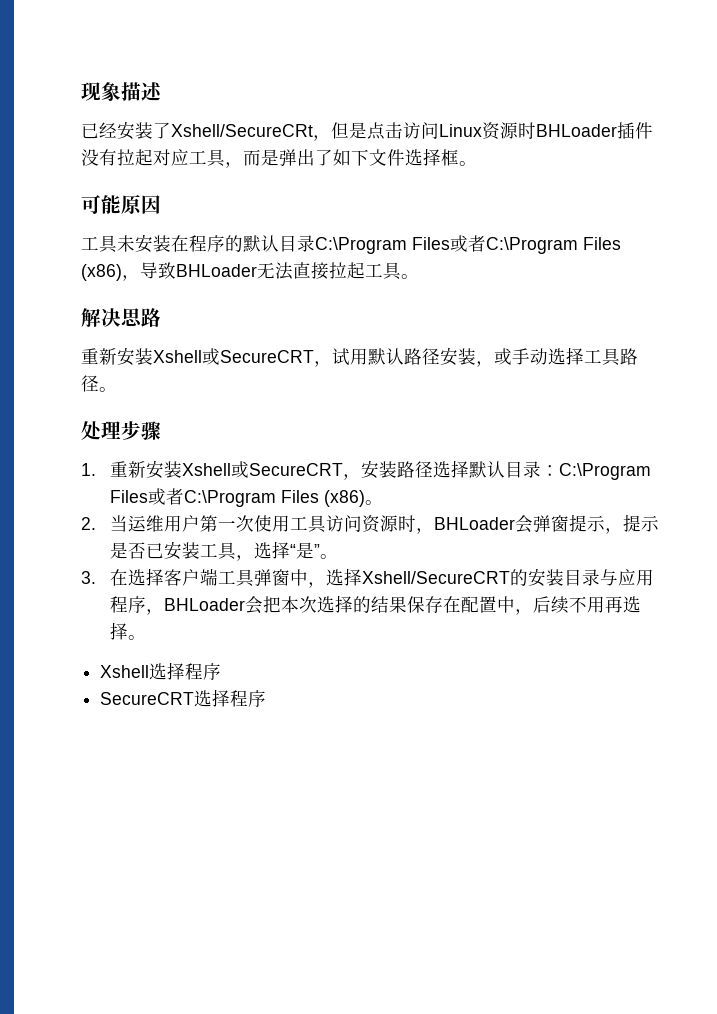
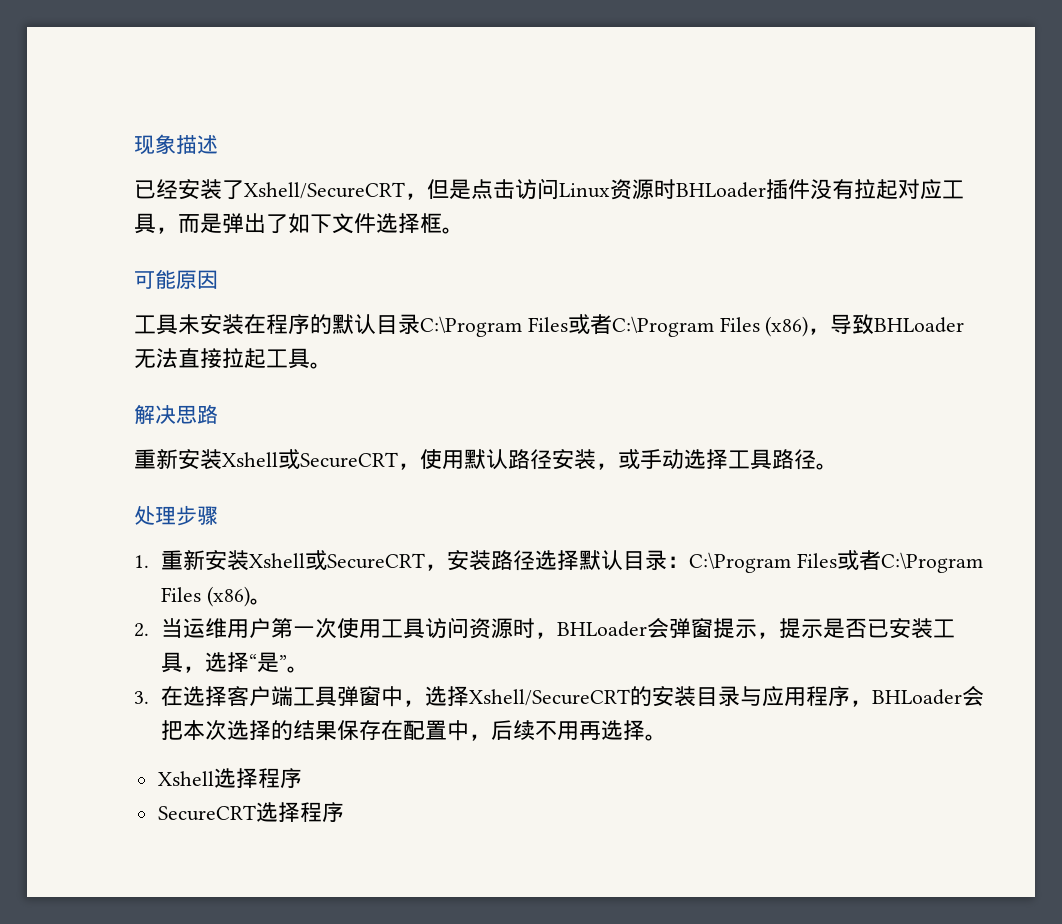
- 已经安装了Xshell/SecureCRt，但是点击访问Linux资源时BHLoader插件没有拉起对应工具，而是弹出了如下文件选择框。
+ 已经安装了Xshell/SecureCRT，但是点击访问Linux资源时BHLoader插件没有拉起对应工具，而是弹出了如下文件选择框。
- 重新安装Xshell或SecureCRT，试用默认路径安装，或手动选择工具路径。
+ 重新安装Xshell或SecureCRT，使用默认路径安装，或手动选择工具路径。

